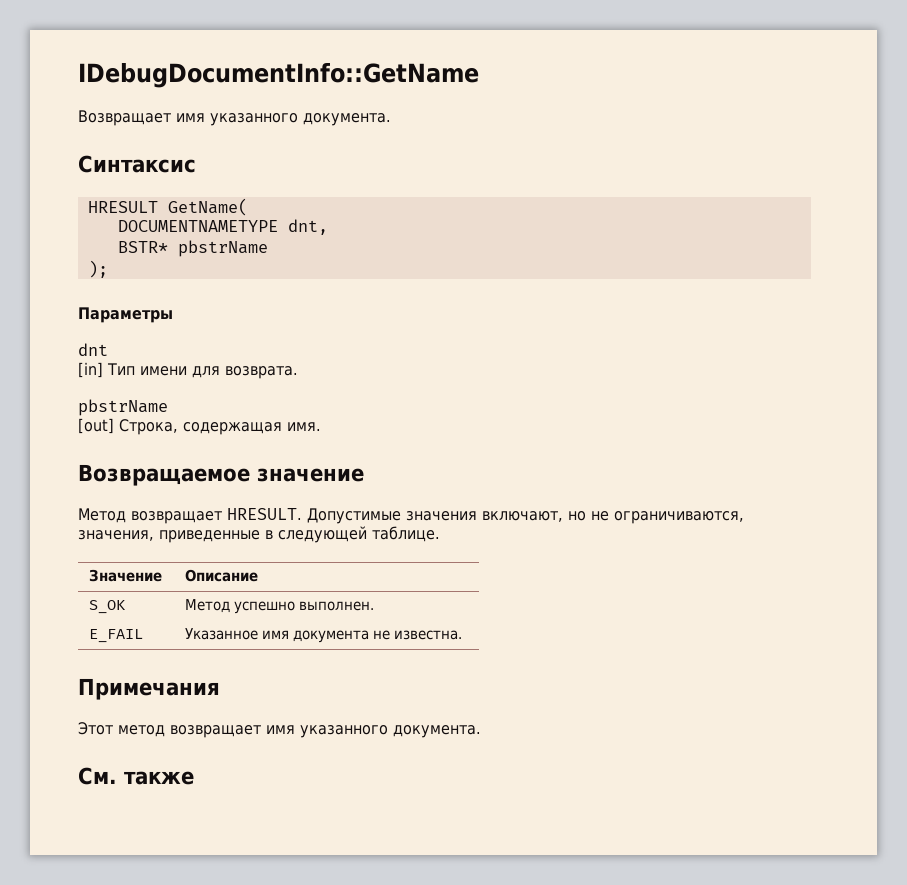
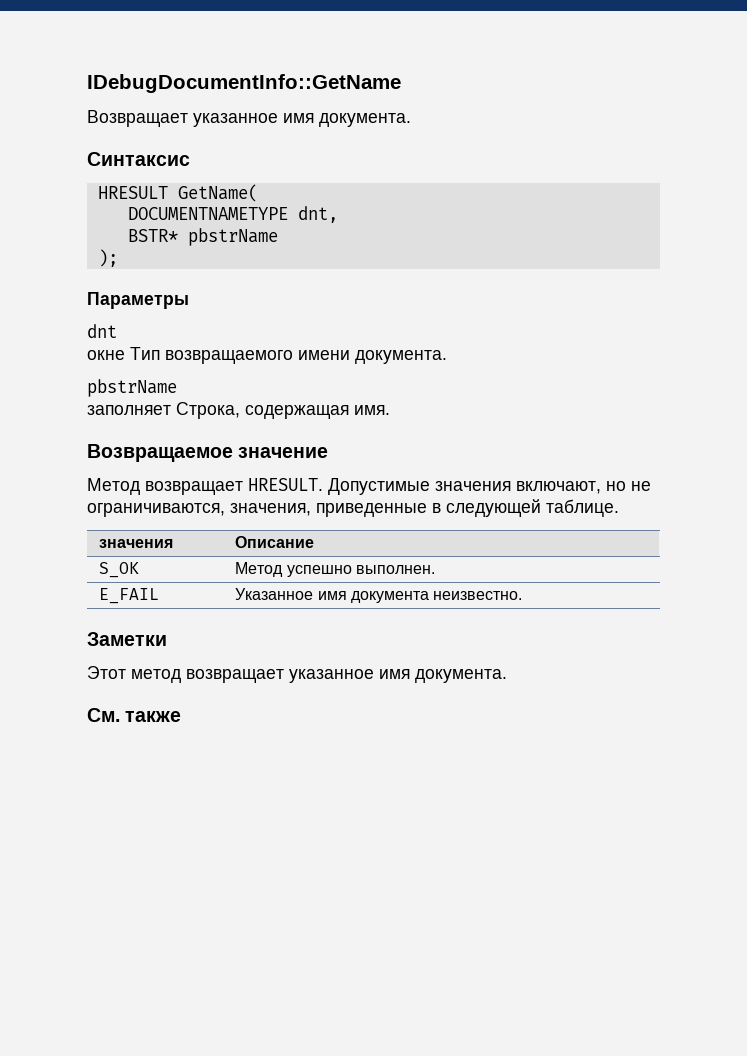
- Возвращает имя указанного документа.
+ Возвращает указанное имя документа.
- [in] Тип имени для возврата.
+ окне Тип возвращаемого имени документа.
  pbstrName
- [out] Строка, содержащая имя.
+ заполняет Строка, содержащая имя.
- Значение | Описание
+ значения | Описание
- E_FAIL | Указанное имя документа не известна.
- Примечания
+ E_FAIL | Указанное имя документа неизвестно.
+ Заметки
- Этот метод возвращает имя указанного документа.
+ Этот метод возвращает указанное имя документа.

